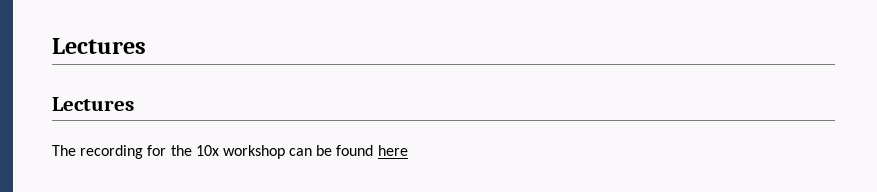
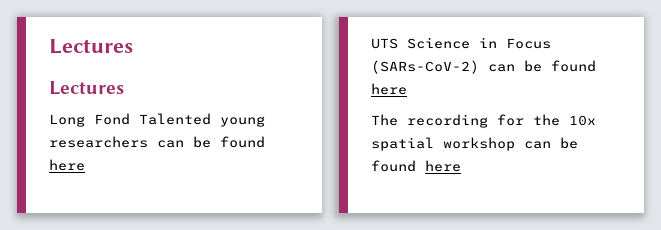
+ Long Fond Talented young researchers can be found here
+ UTS Science in Focus (SARs-CoV-2) can be found here
- The recording for the 10x workshop can be found here
+ The recording for the 10x spatial workshop can be found here

